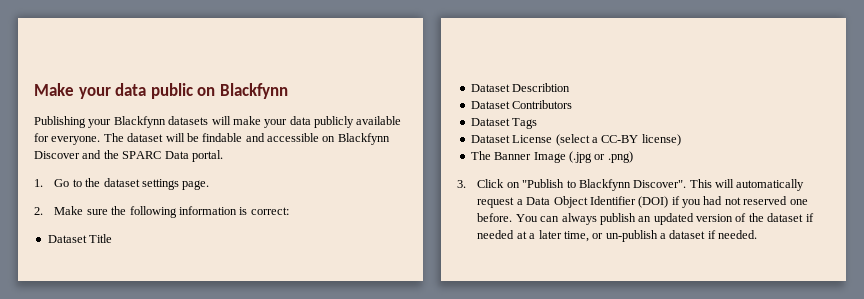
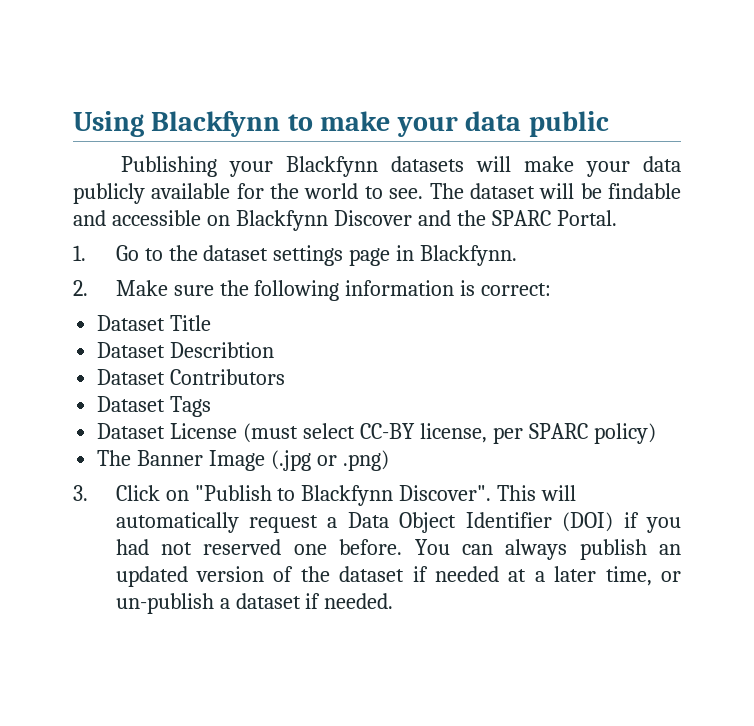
- Make your data public on Blackfynn
+ Using Blackfynn to make your data public
- Publishing your Blackfynn datasets will make your data publicly available for everyone.
+ Publishing your Blackfynn datasets will make your data publicly available for the world to see.
- The dataset will be findable and accessible on Blackfynn Discover and the SPARC Data portal.
+ The dataset will be findable and accessible on Blackfynn Discover and the SPARC Portal.
- 1. Go to the dataset settings page.
+ 1. Go to the dataset settings page in Blackfynn.
- Dataset License (select a CC-BY license)
+ Dataset License (must select CC-BY license, per SPARC policy)

